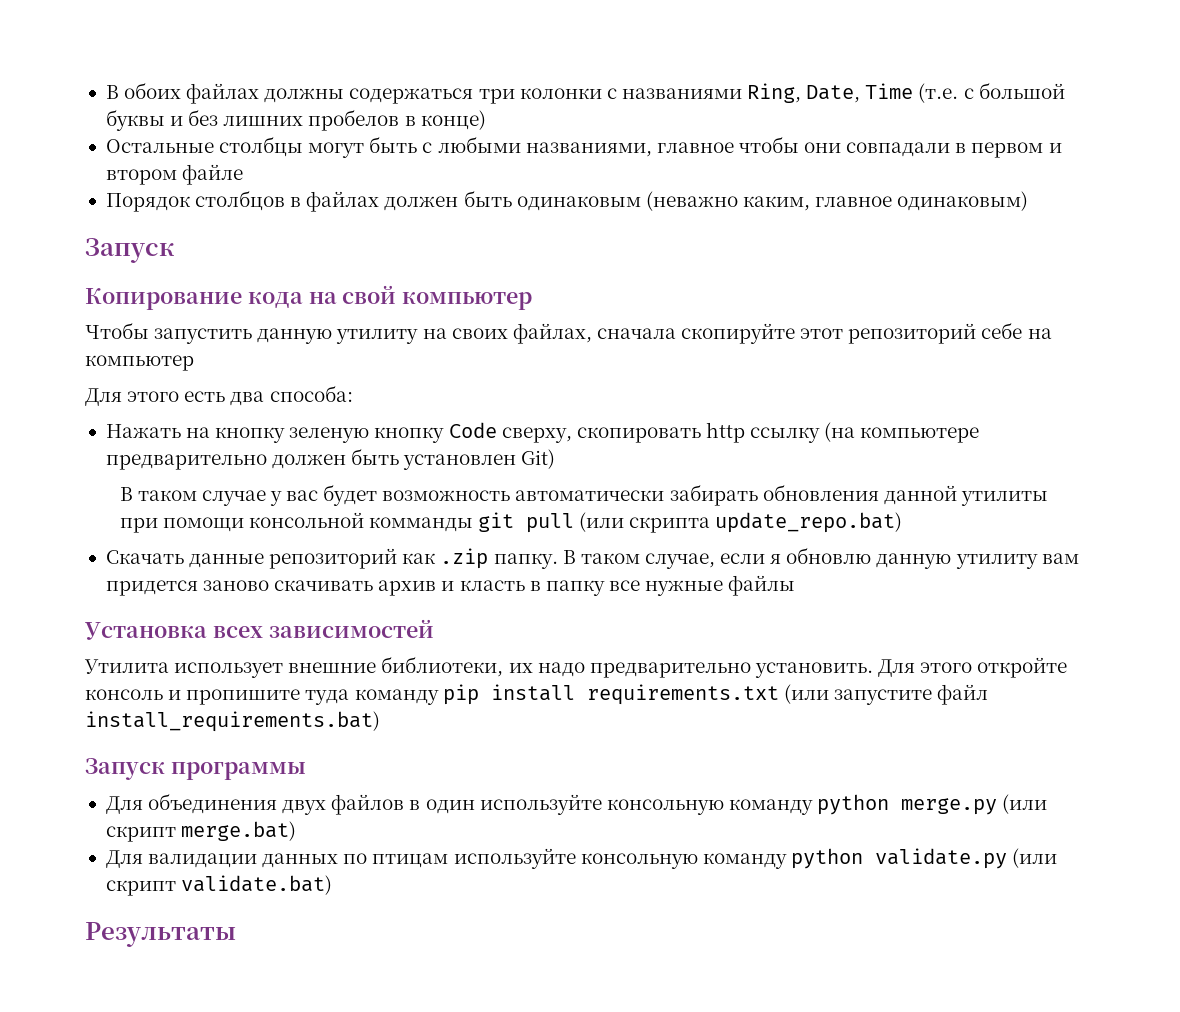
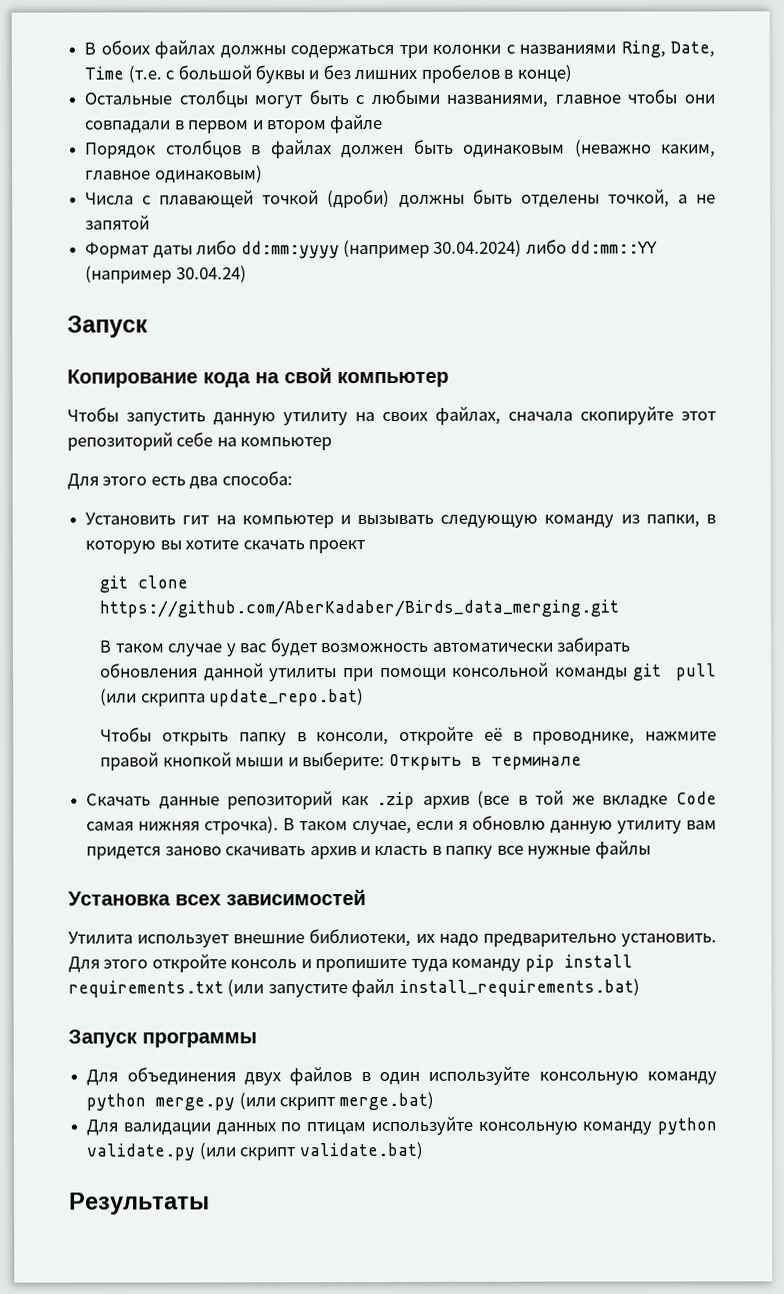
+ Числа с плавающей точкой (дроби) должны быть отделены точкой, а не запятой
+ Формат даты либо dd:mm:yyyy (например 30.04.2024) либо dd:mm::YY (например 30.04.24)
- Нажать на кнопку зеленую кнопку Code сверху, скопировать http ссылку (на компьютере предварительно должен быть установлен Git)
+ Установить гит на компьютер и вызывать следующую команду из папки, в которую вы хотите скачать проект
+ git clone https://github.com/AberKadaber/Birds_data_merging.git
- В таком случае у вас будет возможность автоматически забирать обновления данной утилиты при помощи консольной комманды git pull (или скрипта update_repo.bat)
+ В таком случае у вас будет возможность автоматически забирать обновления данной утилиты при помощи консольной команды git pull (или скрипта update_repo.bat)
+ Чтобы открыть папку в консоли, откройте её в проводнике, нажмите правой кнопкой мыши и выберите: Открыть в терминале
- Скачать данные репозиторий как .zip папку.
+ Скачать данные репозиторий как .zip архив (все в той же вкладке Code самая нижняя строчка).

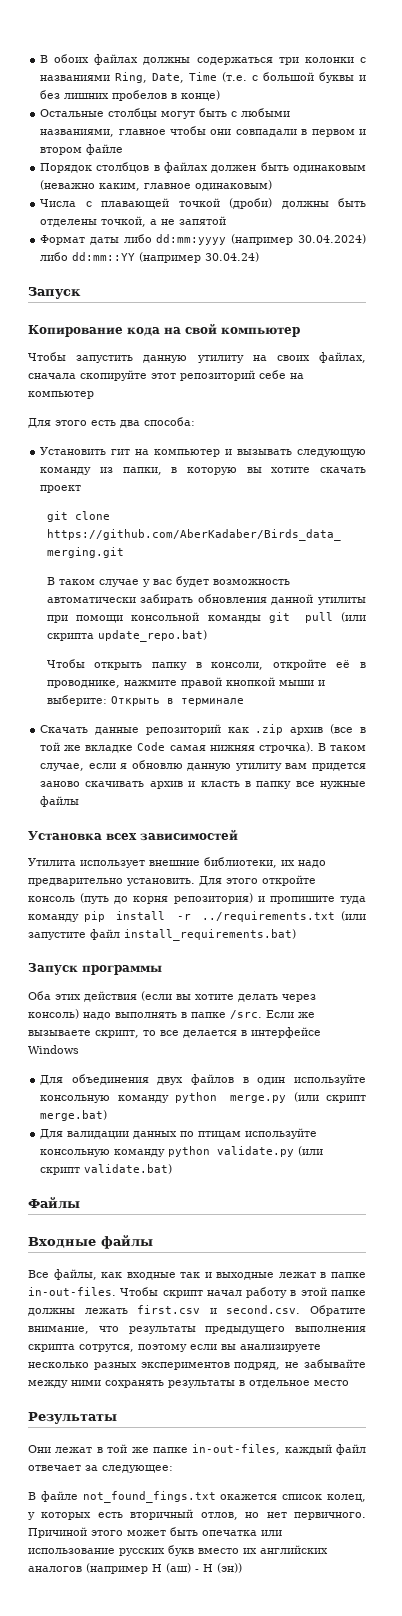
- Для этого откройте консоль и пропишите туда команду pip install requirements.txt (или запустите файл install_requirements.bat)
+ Для этого откройте консоль (путь до корня репозитория) и пропишите туда команду pip install -r ../requirements.txt (или запустите файл install_requirements.bat)
+ Оба этих действия (если вы хотите делать через консоль) надо выполнять в папке /src. Если же вызываете скрипт, то все делается в интерфейсе Windows
+ Файлы
+ Входные файлы
+ Все файлы, как входные так и выходные лежат в папке in-out-files. Чтобы скрипт начал работу в этой папке должны лежать first.csv и second.csv. Обратите внимание, что результаты предыдущего выполнения скрипта сотрутся, поэтому если вы анализируете несколько разных экспериментов подряд, не забывайте между ними сохранять результаты в отдельное место
  Результаты
+ Они лежат в той же папке in-out-files, каждый файл отвечает за следующее:
+ В файле not_found_fings.txt окажется список колец, у которых есть вторичный отлов, но нет первичного. Причиной этого может быть опечатка или использование русских букв вместо их английских аналогов (например H (аш) - Н (эн))

